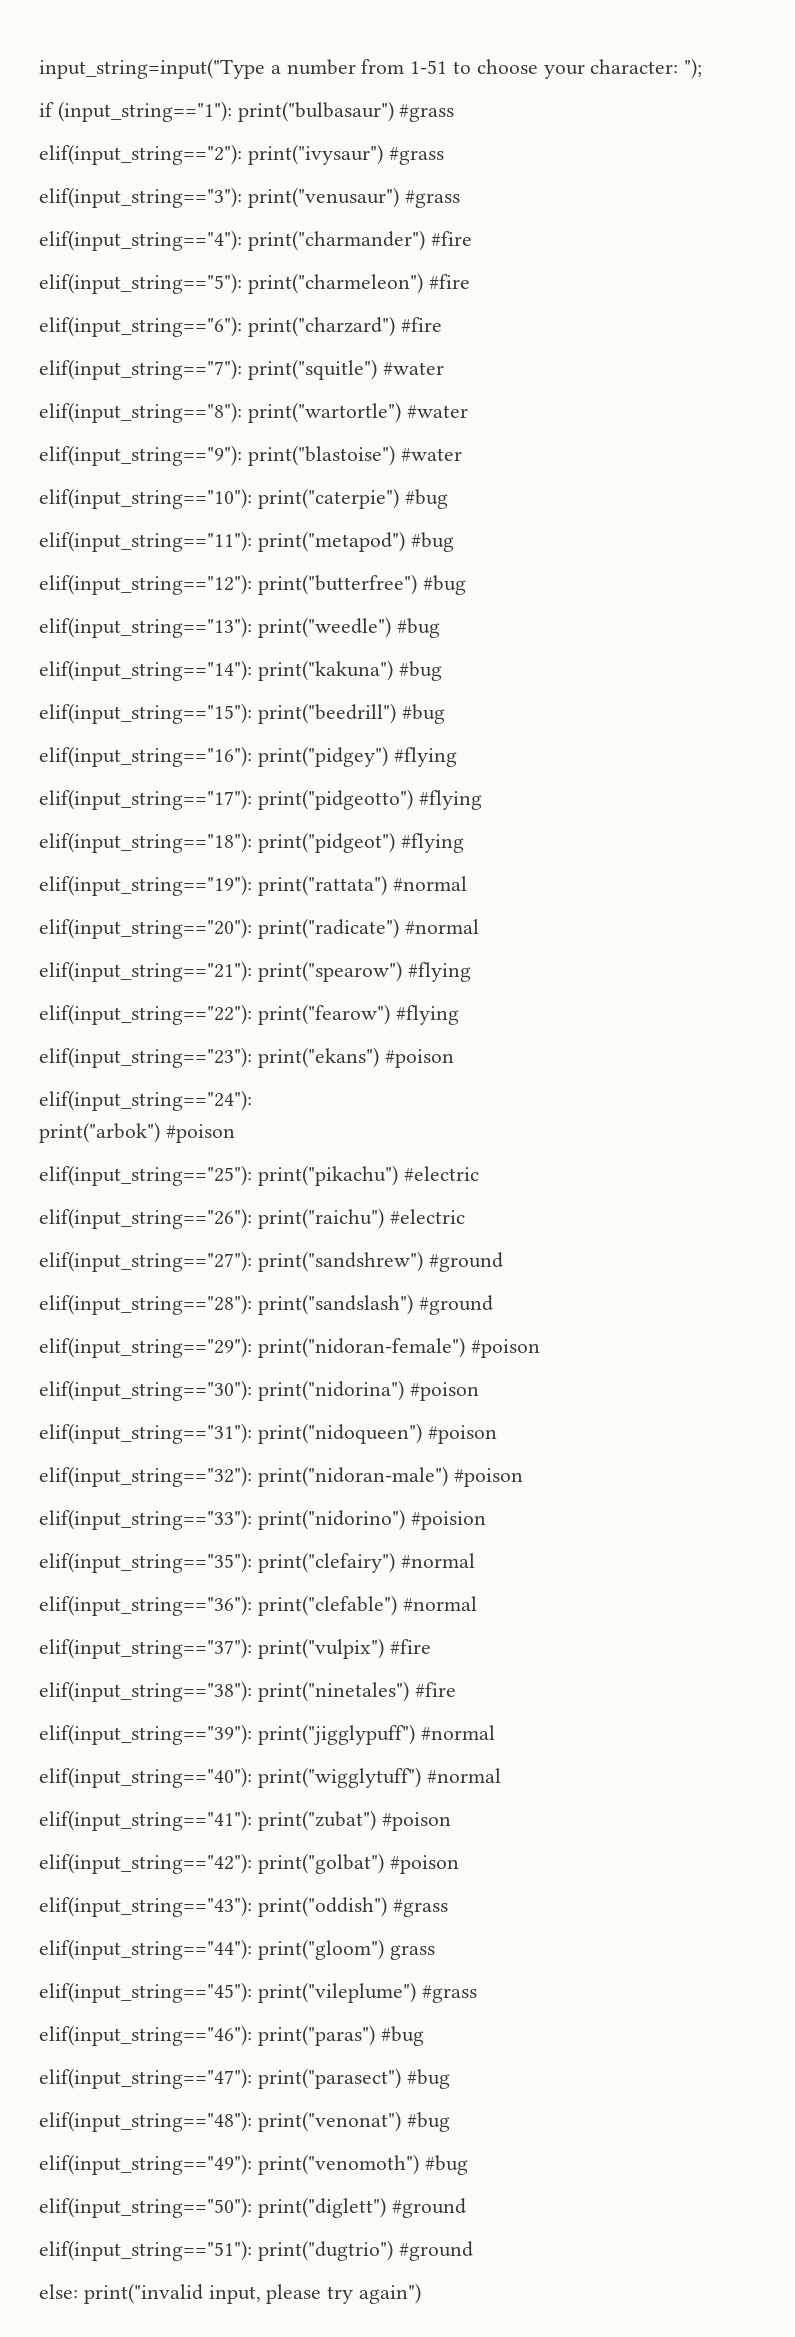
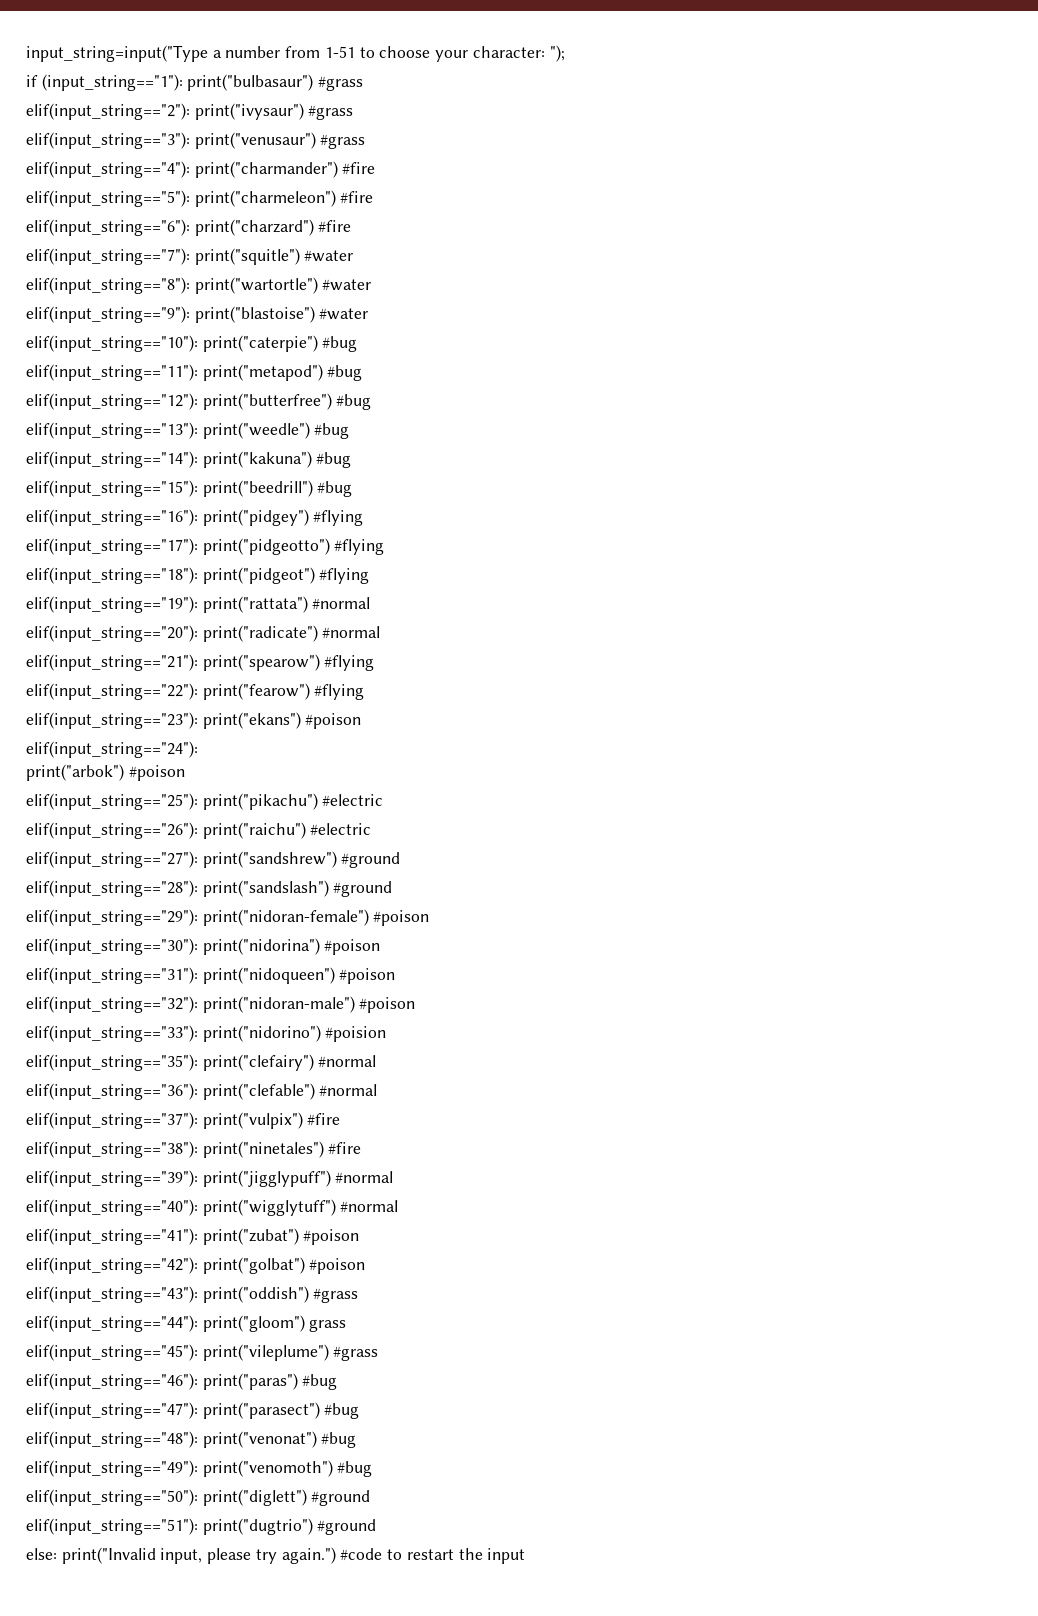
- else: print("invalid input, please try again")
+ else: print("Invalid input, please try again.") #code to restart the input

